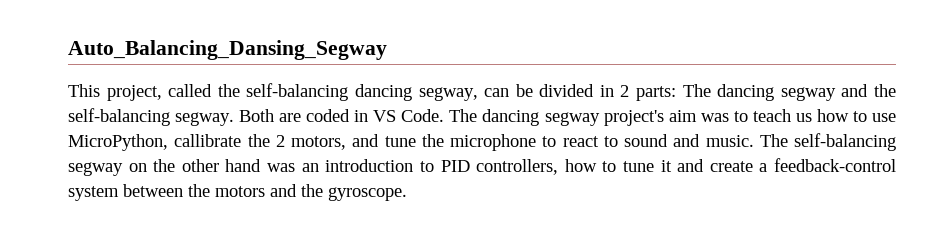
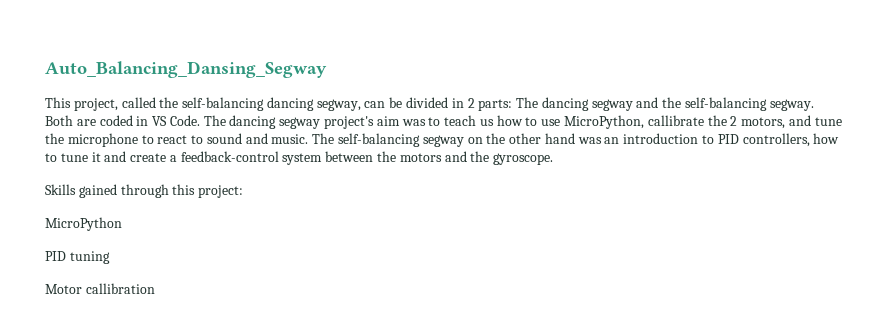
+ Skills gained through this project:
+ MicroPython
+ PID tuning
+ Motor callibration

